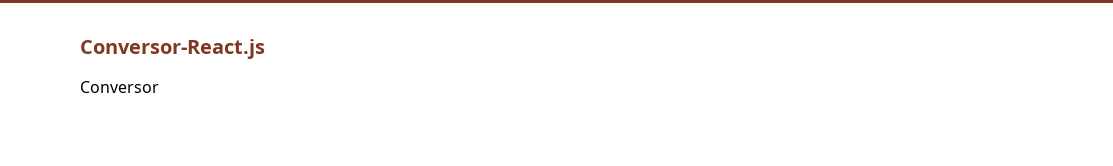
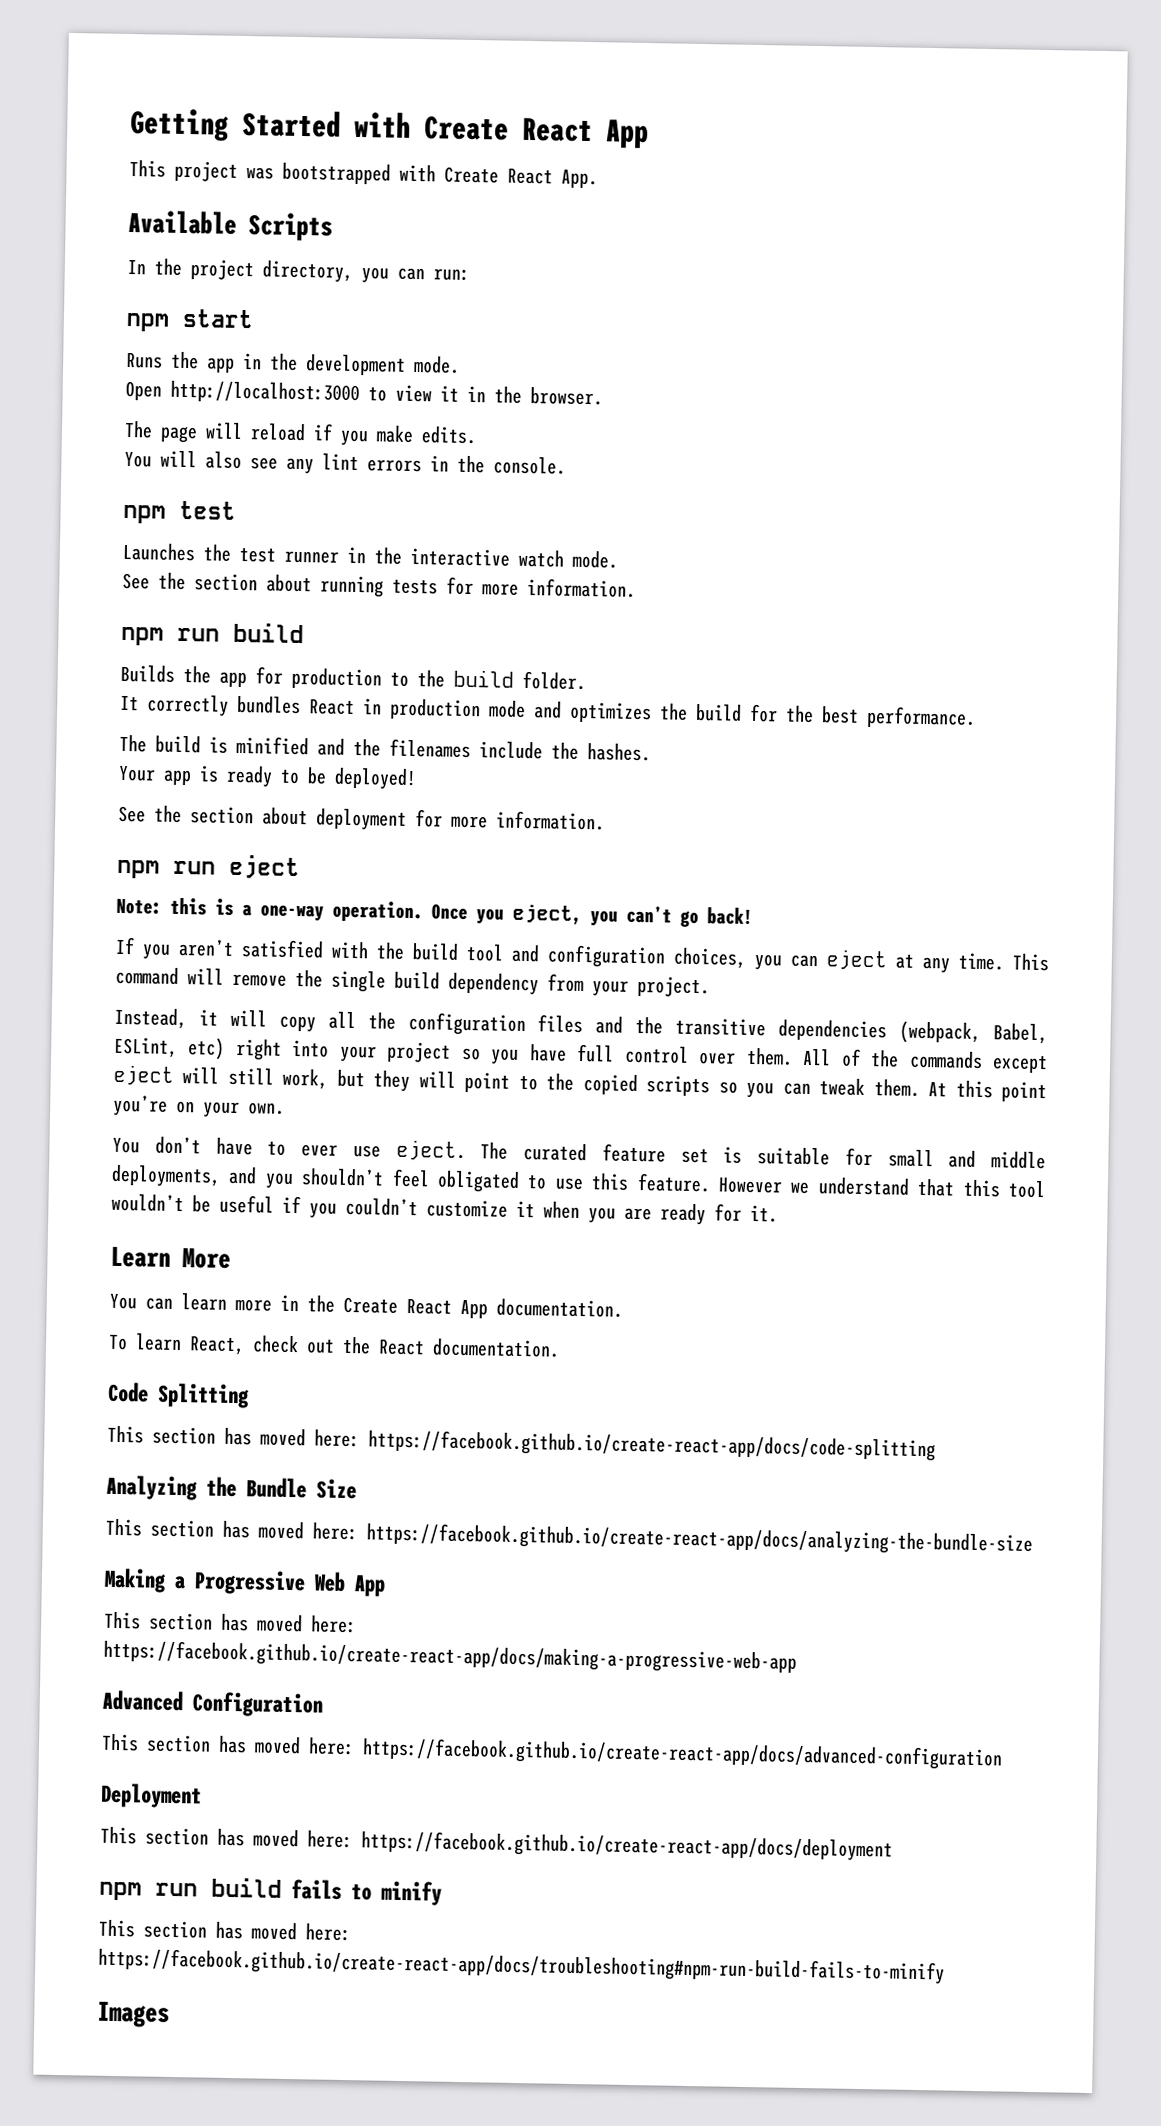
- Conversor-React.js
- Conversor
+ Getting Started with Create React App
+ This project was bootstrapped with Create React App.
+ Available Scripts
+ In the project directory, you can run:
+ npm start
+ Runs the app in the development mode.
+ Open http://localhost:3000 to view it in the browser.
+ The page will reload if you make edits.
+ You will also see any lint errors in the console.
+ npm test
+ Launches the test runner in the interactive watch mode.
+ See the section about running tests for more information.
+ npm run build
+ Builds the app for production to the build folder.
+ It correctly bundles React in production mode and optimizes the build for the best performance.
+ The build is minified and the filenames include the hashes.
+ Your app is ready to be deployed!
+ See the section about deployment for more information.
+ npm run eject
+ Note: this is a one-way operation. Once you eject, you can’t go back!
+ If you aren’t satisfied with the build tool and configuration choices, you can eject at any time. This command will remove the single build dependency from your project.
+ Instead, it will copy all the configuration files and the transitive dependencies (webpack, Babel, ESLint, etc) right into your project so you have full control over them. All of the commands except eject will still work, but they will point to the copied scripts so you can tweak them. At this point you’re on your own.
+ You don’t have to ever use eject. The curated feature set is suitable for small and middle deployments, and you shouldn’t feel obligated to use this feature. However we understand that this tool wouldn’t be useful if you couldn’t customize it when you are ready for it.
+ Learn More
+ You can learn more in the Create React App documentation.
+ To learn React, check out the React documentation.
+ Code Splitting
+ This section has moved here: https://facebook.github.io/create-react-app/docs/code-splitting
+ Analyzing the Bundle Size
+ This section has moved here: https://facebook.github.io/create-react-app/docs/analyzing-the-bundle-size
+ Making a Progressive Web App
+ This section has moved here: https://facebook.github.io/create-react-app/docs/making-a-progressive-web-app
+ Advanced Configuration
+ This section has moved here: https://facebook.github.io/create-react-app/docs/advanced-configuration
+ Deployment
+ This section has moved here: https://facebook.github.io/create-react-app/docs/deployment
+ npm run build fails to minify
+ This section has moved here: https://facebook.github.io/create-react-app/docs/troubleshooting#npm-run-build-fails-to-minify
+ Images

